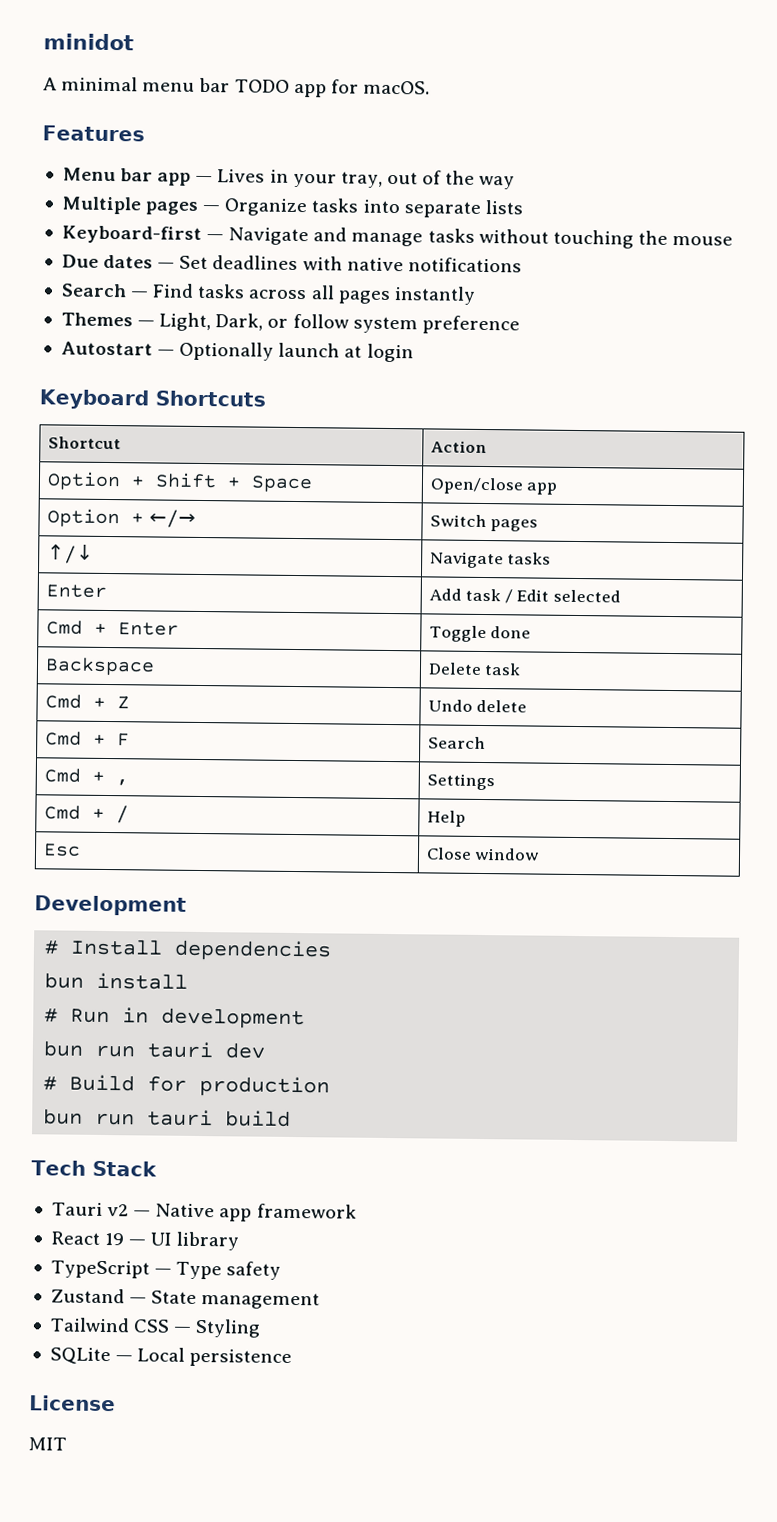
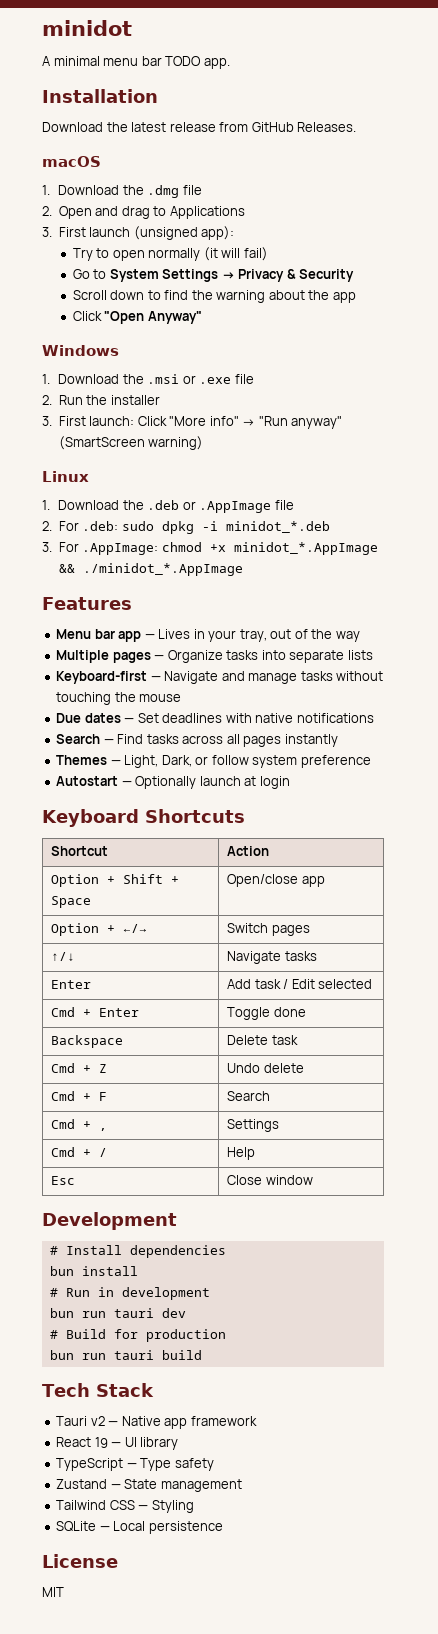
- A minimal menu bar TODO app for macOS.
+ A minimal menu bar TODO app.
+ Installation
+ Download the latest release from GitHub Releases.
+ macOS
+ 1. Download the .dmg file
+ 2. Open and drag to Applications
+ 3. First launch (unsigned app):
+ Try to open normally (it will fail)
+ Go to System Settings → Privacy & Security
+ Scroll down to find the warning about the app
+ Click "Open Anyway"
+ Windows
+ 1. Download the .msi or .exe file
+ 2. Run the installer
+ 3. First launch: Click "More info" → "Run anyway" (SmartScreen warning)
+ Linux
+ 1. Download the .deb or .AppImage file
+ 2. For .deb: sudo dpkg -i minidot_*.deb
+ 3. For .AppImage: chmod +x minidot_*.AppImage && ./minidot_*.AppImage

